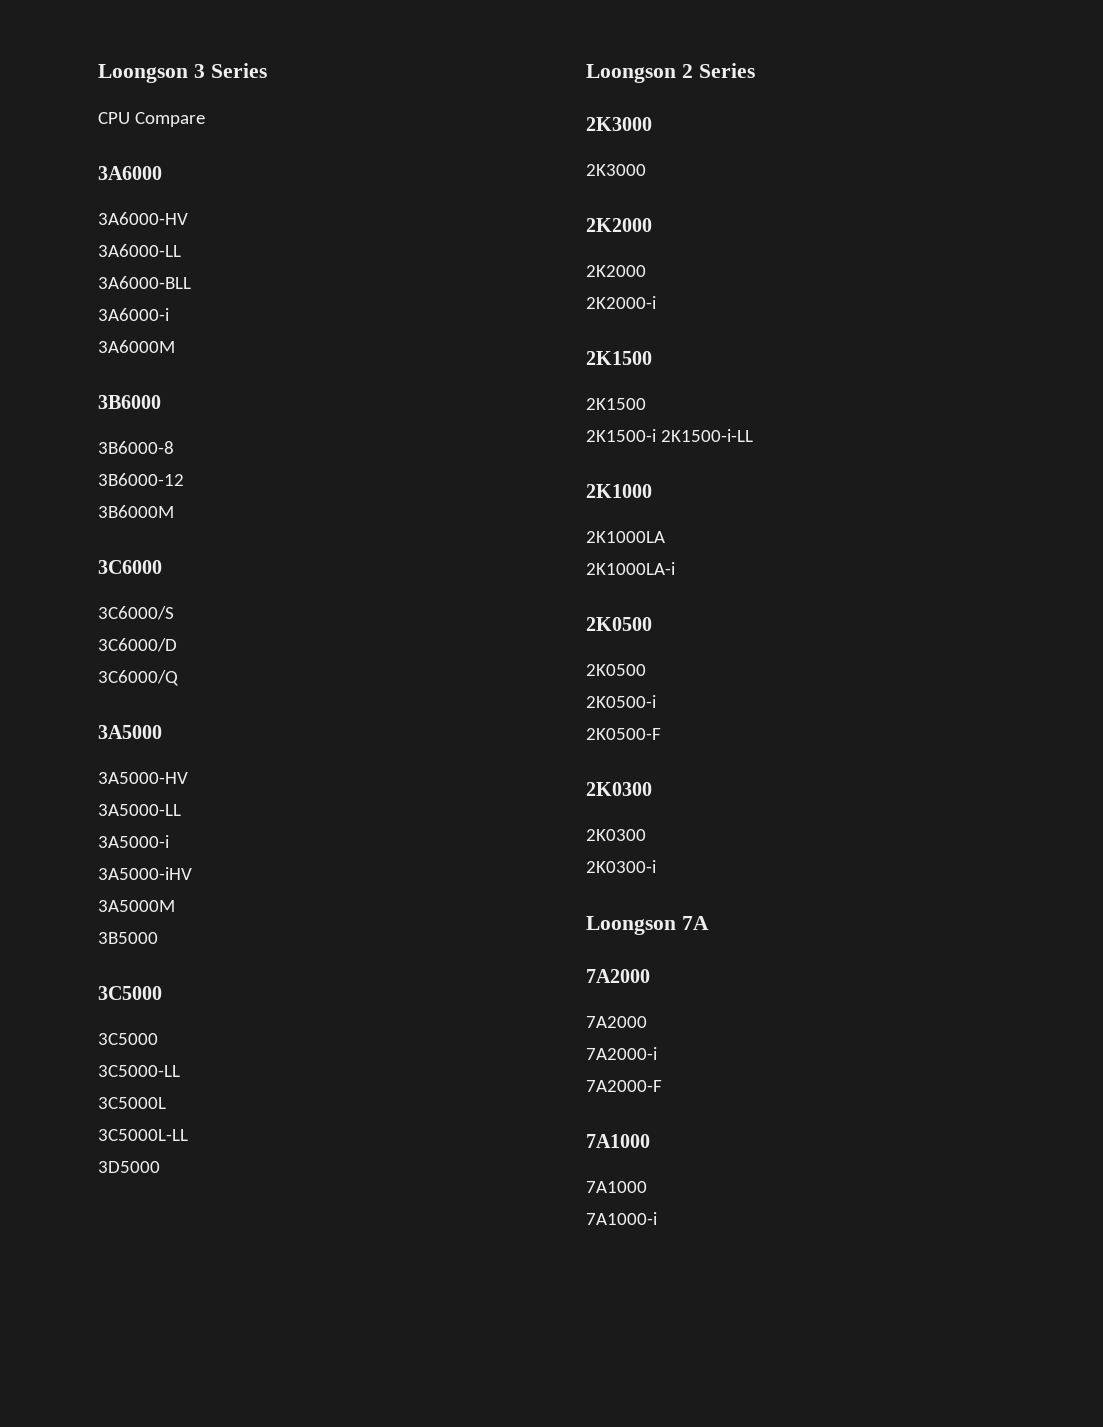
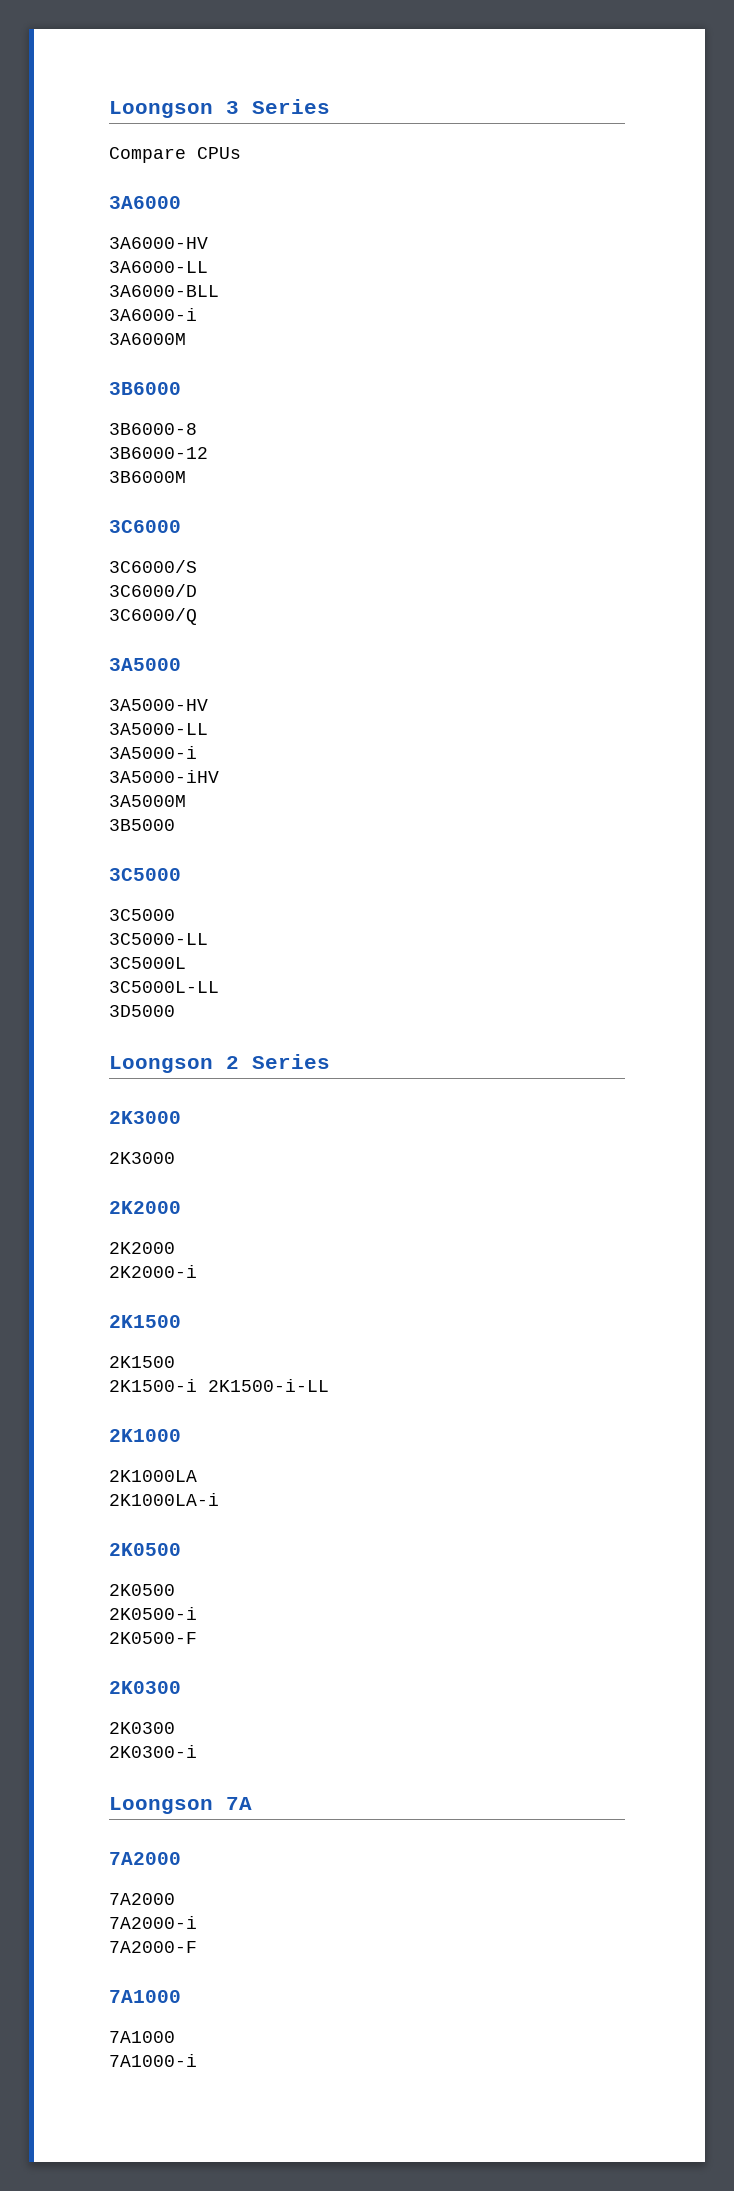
- CPU Compare
+ Compare CPUs

